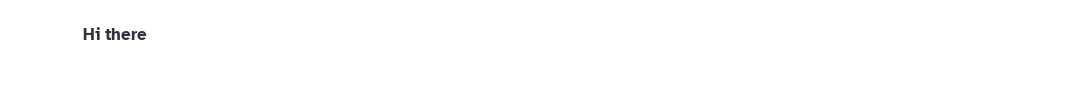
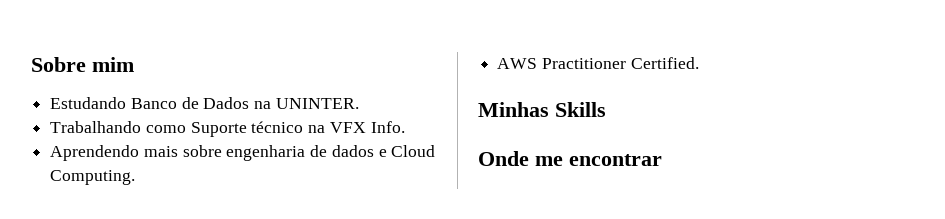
- Hi there
+ Sobre mim
+ Estudando Banco de Dados na UNINTER.
+ Trabalhando como Suporte técnico na VFX Info.
+ Aprendendo mais sobre engenharia de dados e Cloud Computing.
+ AWS Practitioner Certified.
+ Minhas Skills
+ Onde me encontrar

